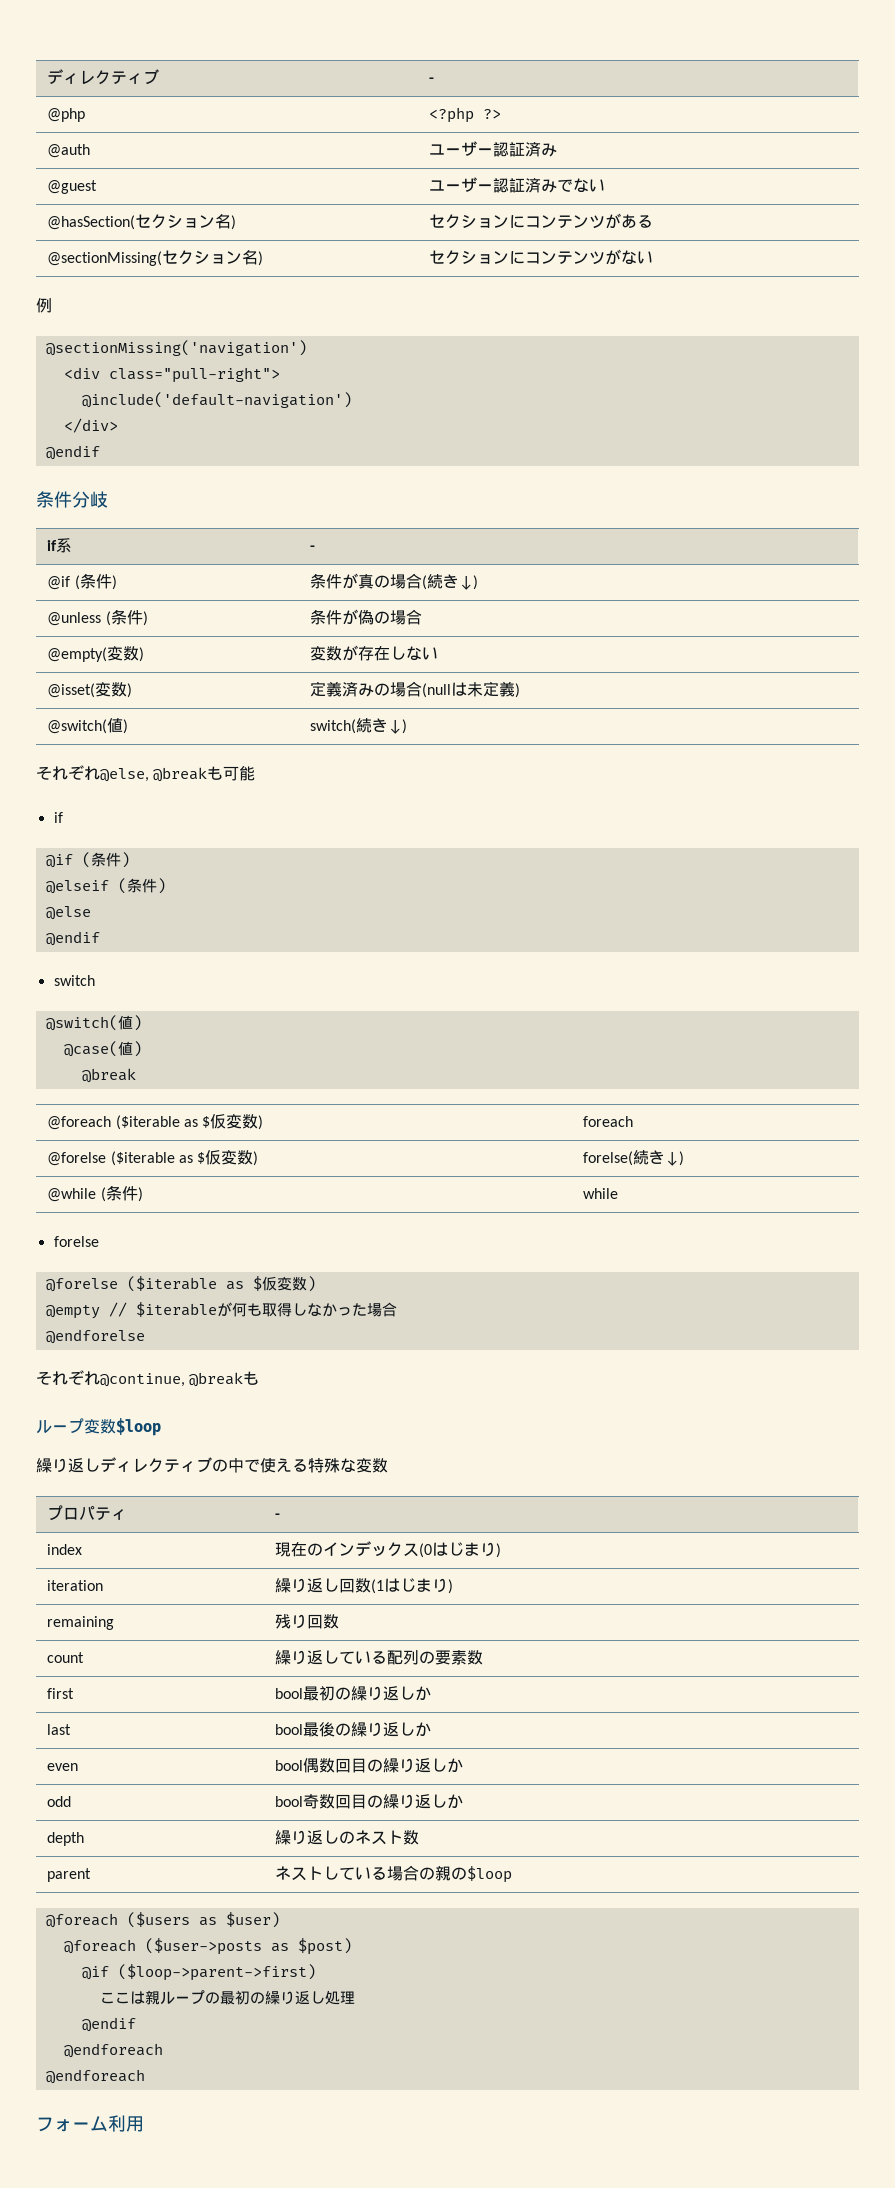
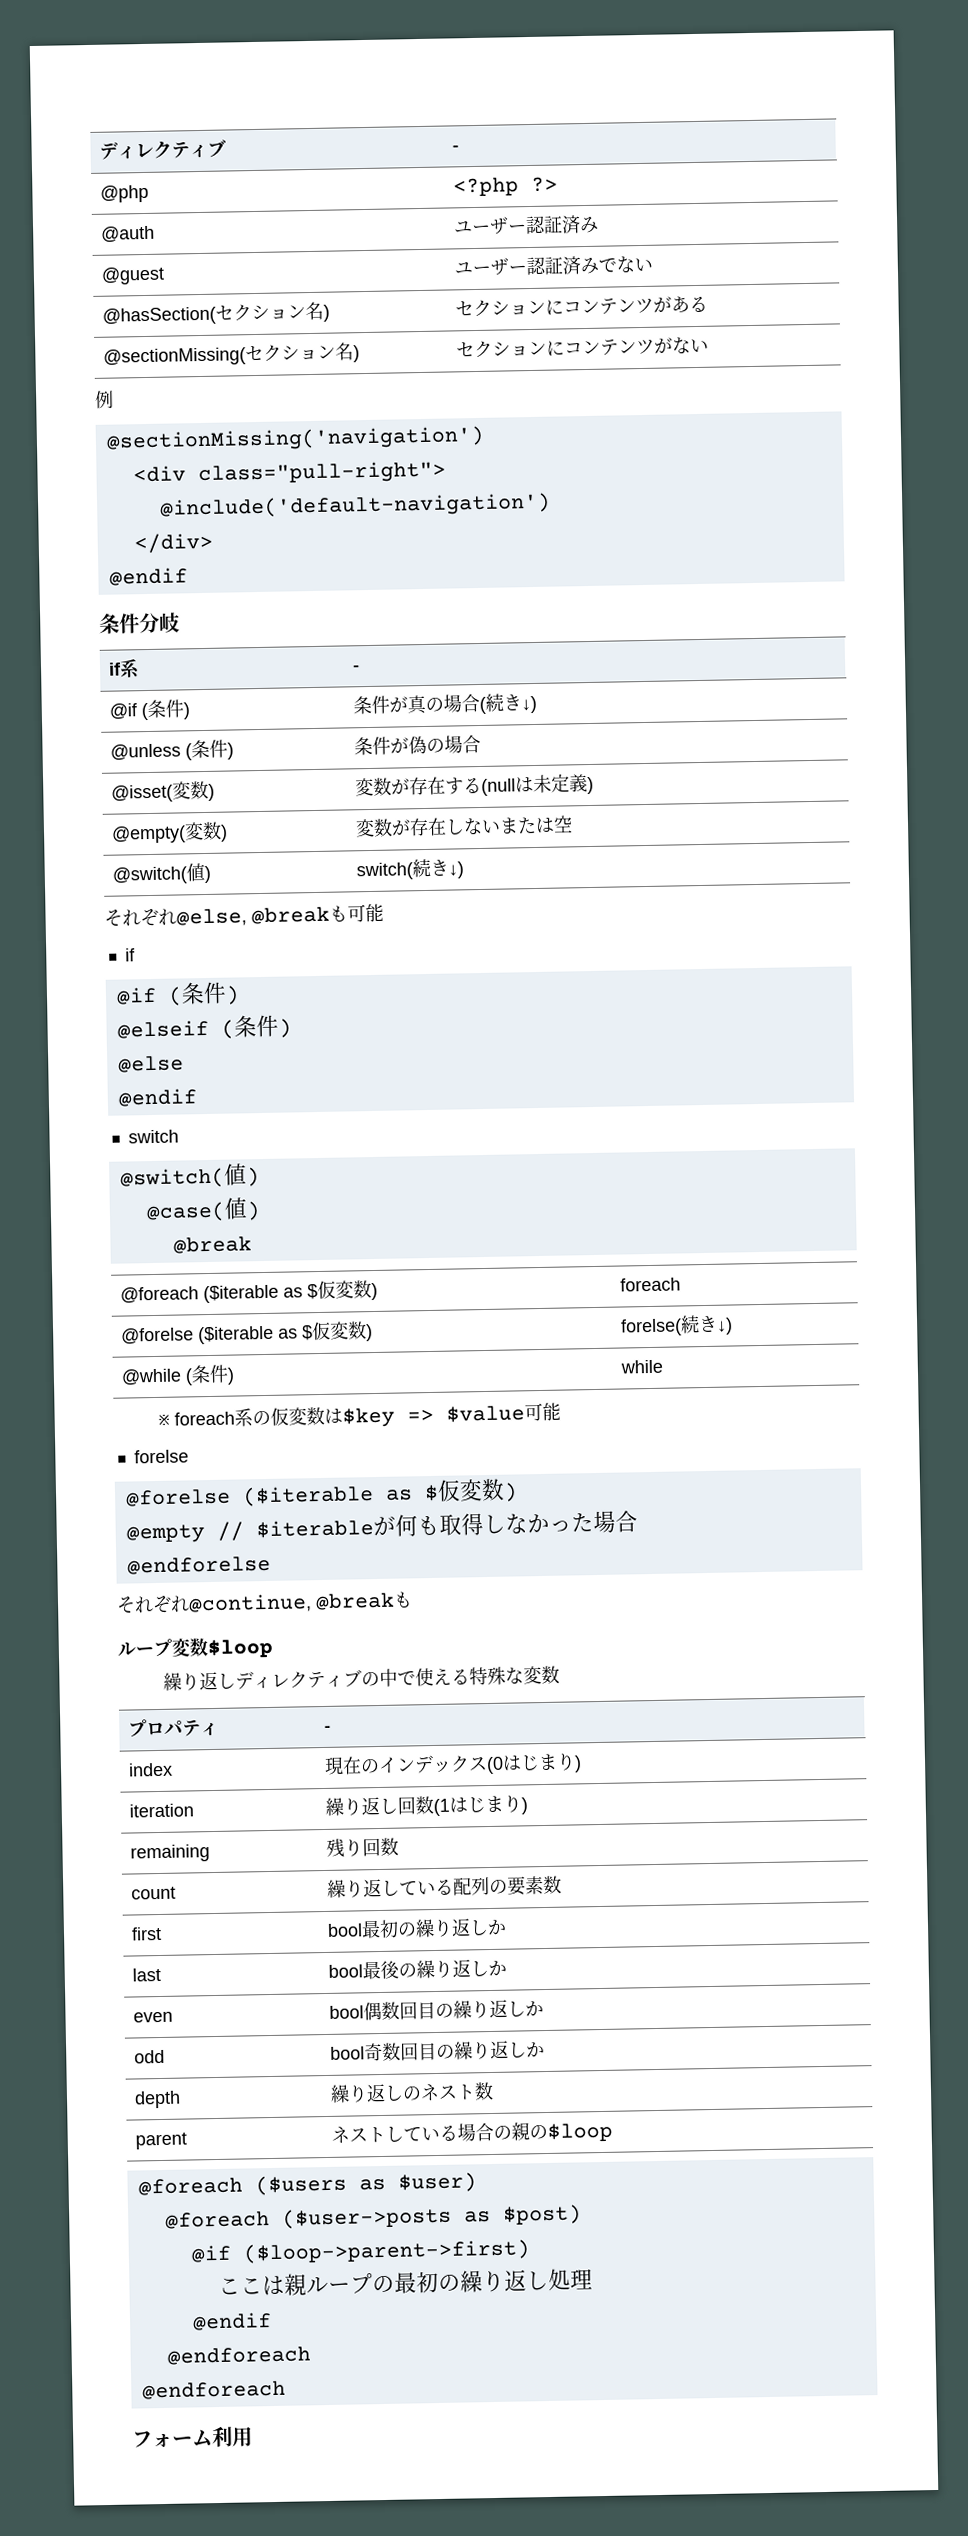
+ @isset(変数) | 変数が存在する(nullは未定義)
- @empty(変数) | 変数が存在しない
- @isset(変数) | 定義済みの場合(nullは未定義)
+ @empty(変数) | 変数が存在しないまたは空
+ ※ foreach系の仮変数は$key => $value可能

